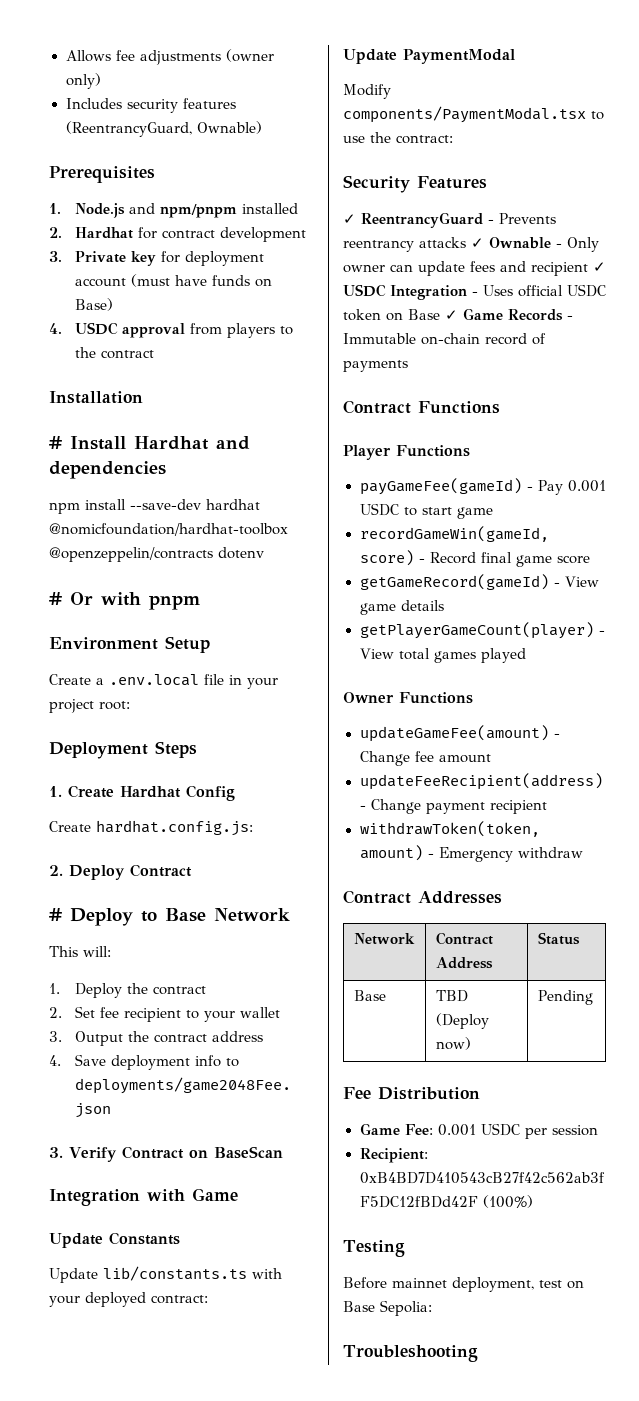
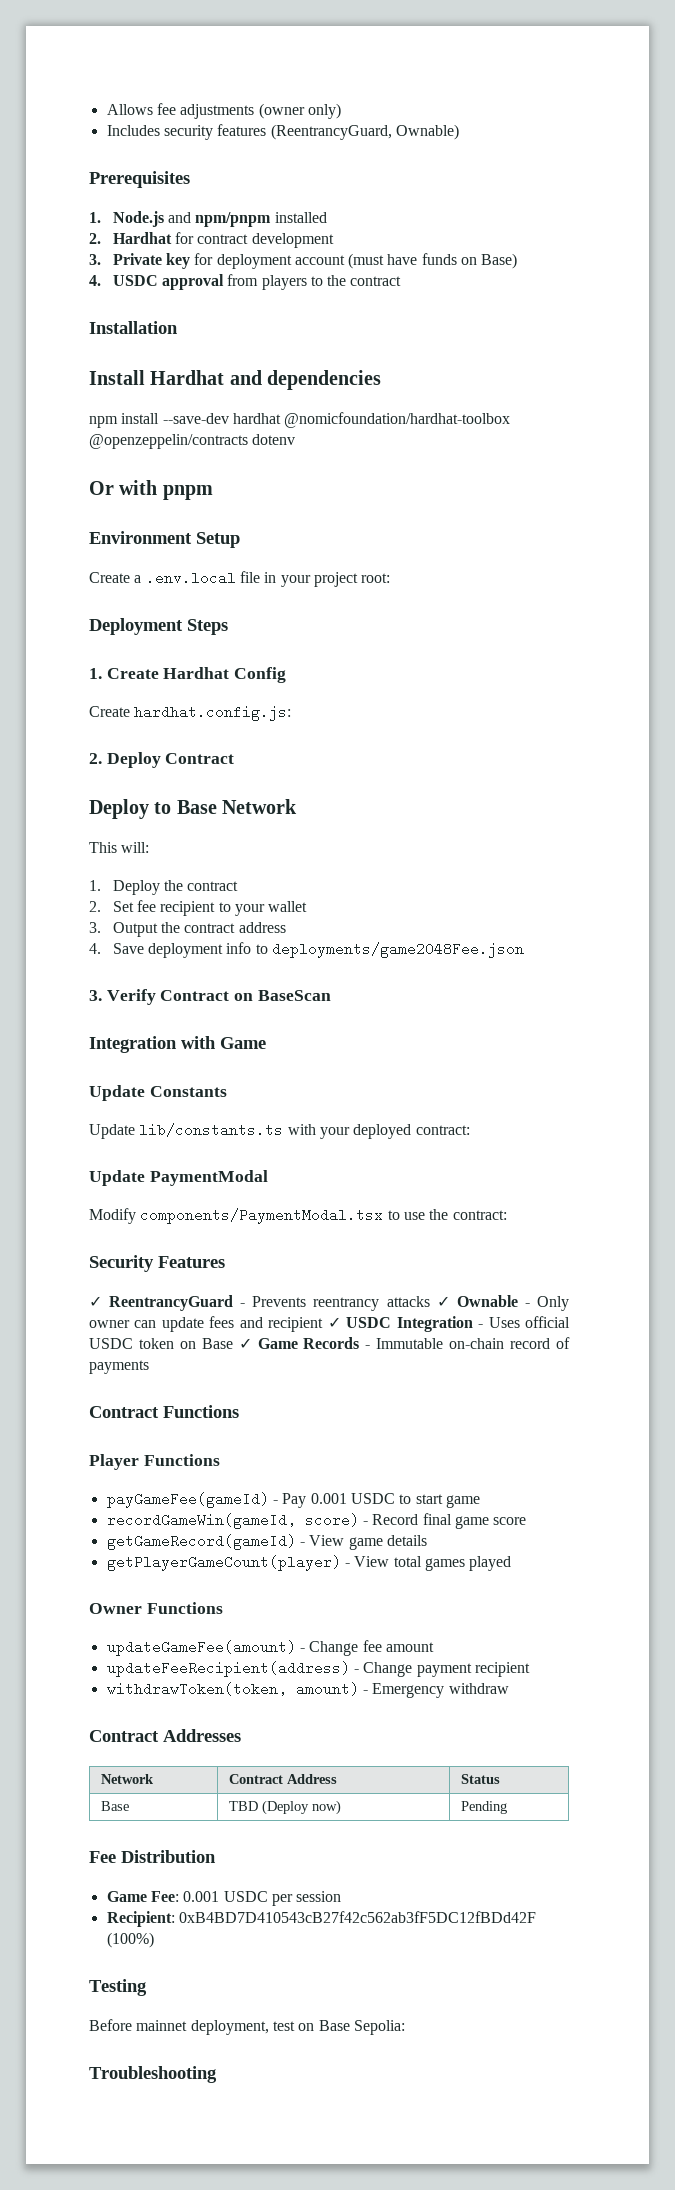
- # Install Hardhat and dependencies
+ Install Hardhat and dependencies
- # Or with pnpm
+ Or with pnpm
- # Deploy to Base Network
+ Deploy to Base Network

